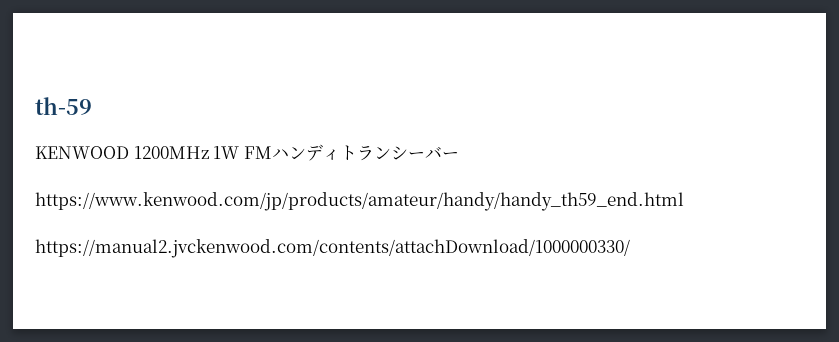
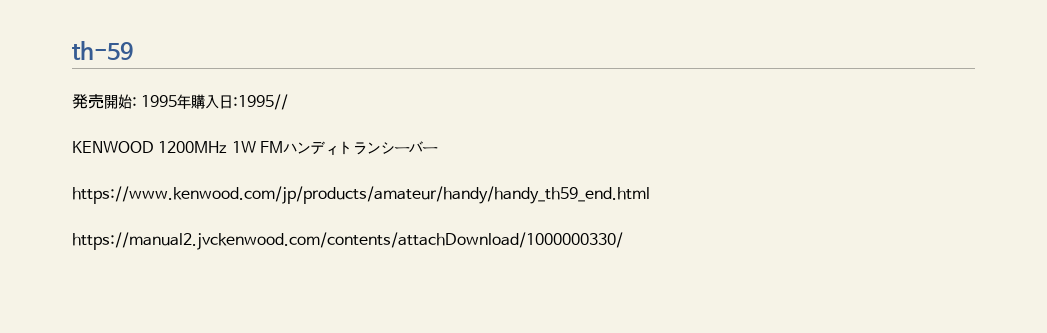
+ 発売開始: 1995年購入日:1995//

